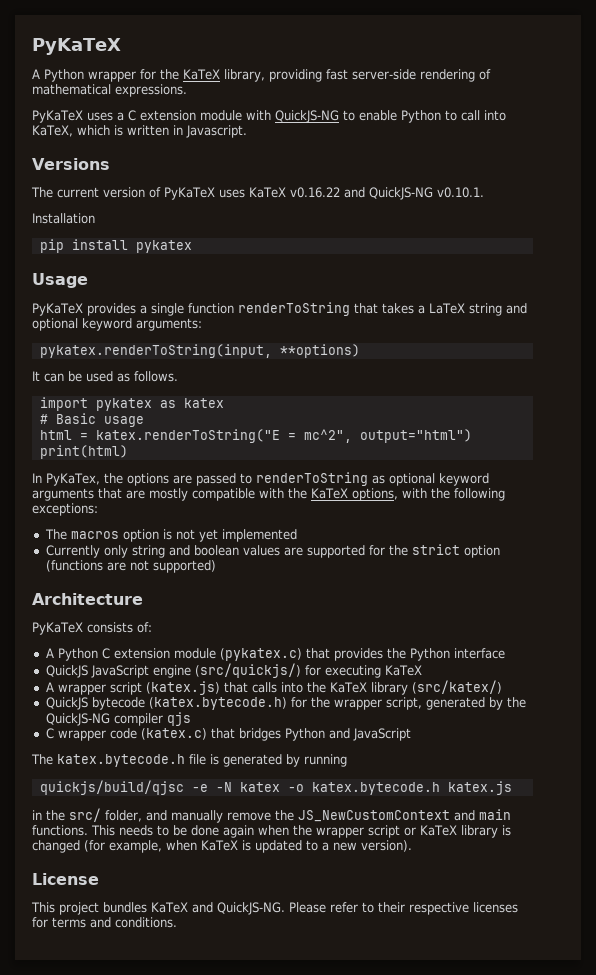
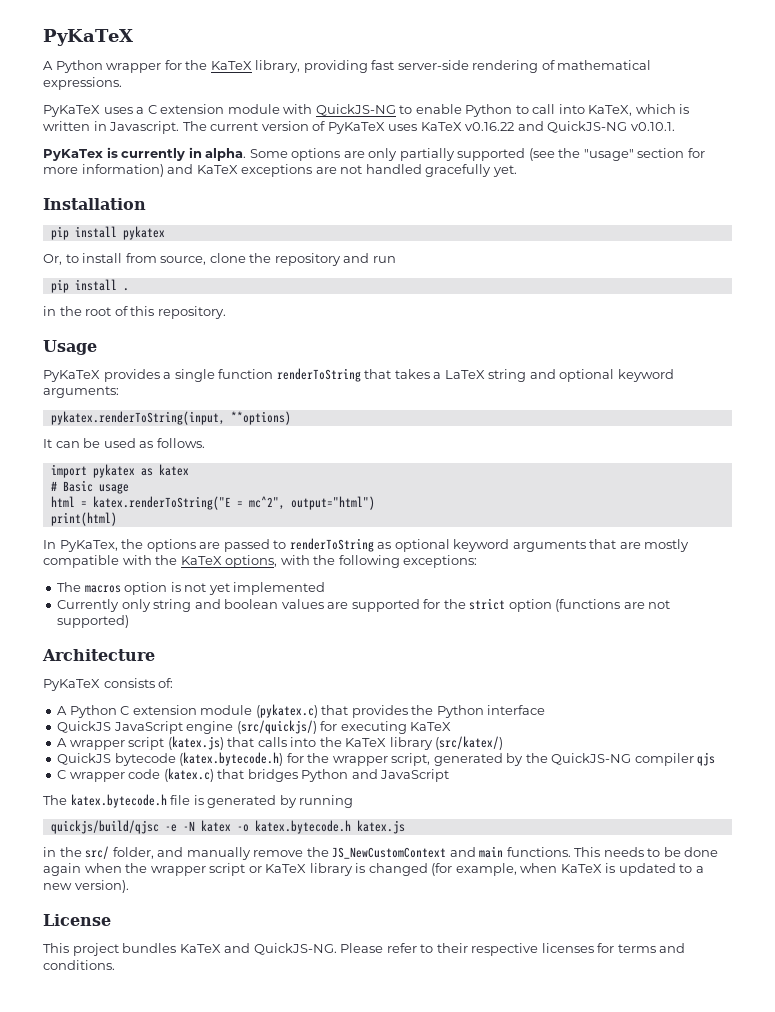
- PyKaTeX uses a C extension module with QuickJS-NG to enable Python to call into KaTeX, which is written in Javascript.
- Versions
- The current version of PyKaTeX uses KaTeX v0.16.22 and QuickJS-NG v0.10.1.
+ PyKaTeX uses a C extension module with QuickJS-NG to enable Python to call into KaTeX, which is written in Javascript. The current version of PyKaTeX uses KaTeX v0.16.22 and QuickJS-NG v0.10.1.
+ PyKaTex is currently in alpha. Some options are only partially supported (see the "usage" section for more information) and KaTeX exceptions are not handled gracefully yet.
  Installation
  pip install pykatex
+ Or, to install from source, clone the repository and run
+ pip install .
+ in the root of this repository.

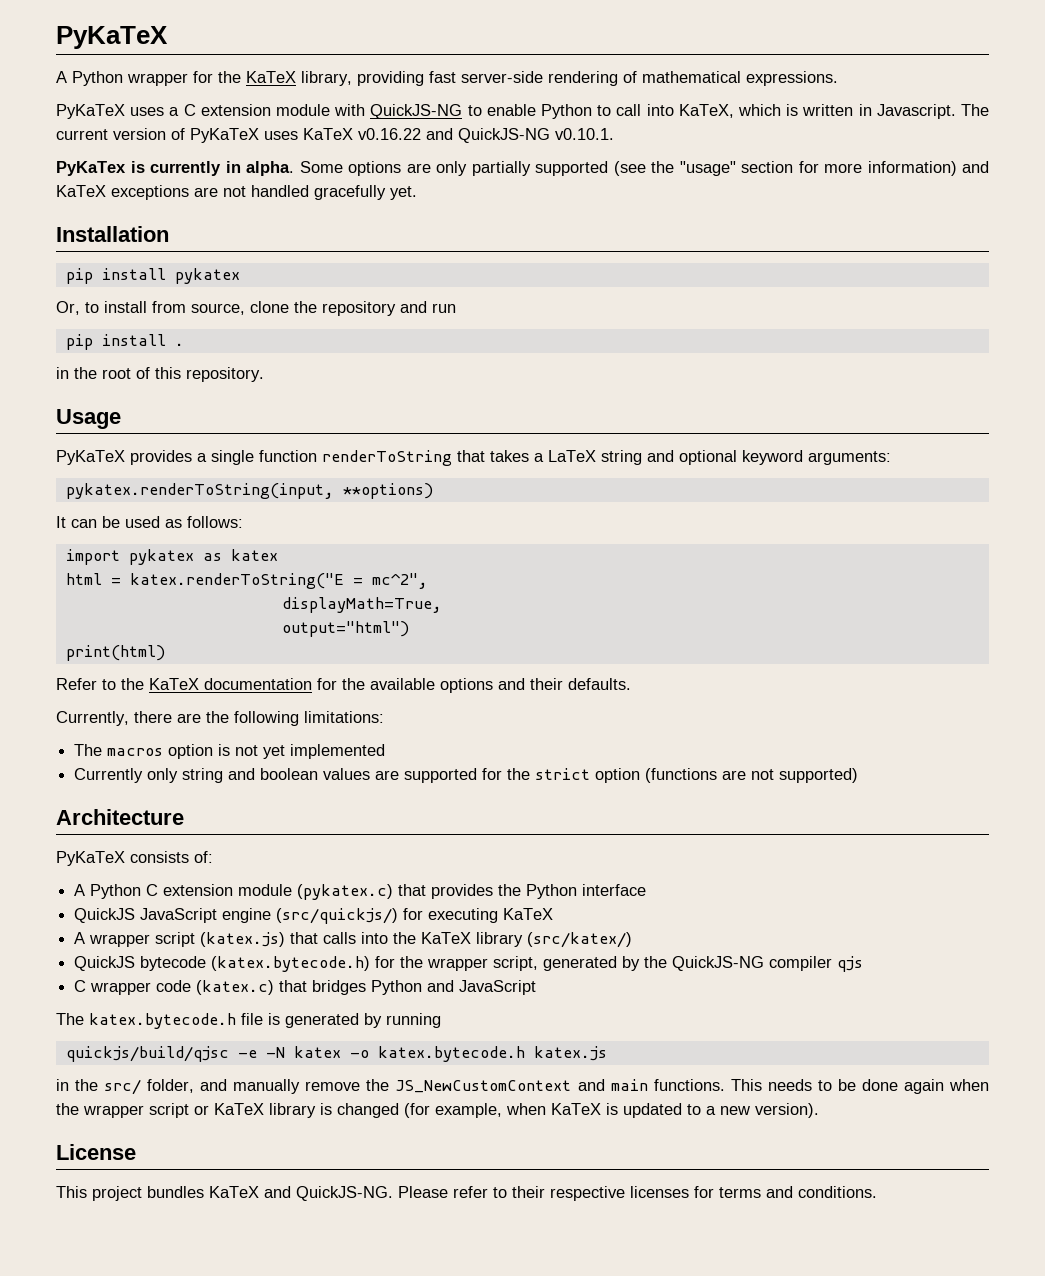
- It can be used as follows.
+ It can be used as follows:
- # Basic usage
- html = katex.renderToString("E = mc^2", output="html")
+ html = katex.renderToString("E = mc^2",
+ displayMath=True,
+ output="html")
- In PyKaTex, the options are passed to renderToString as optional keyword arguments that are mostly compatible with the KaTeX options, with the following exceptions:
+ Refer to the KaTeX documentation for the available options and their defaults.
+ Currently, there are the following limitations:

